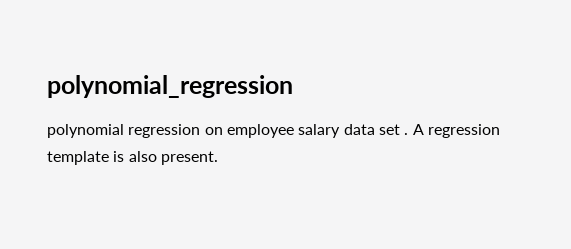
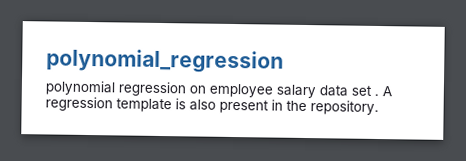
- A regression template is also present.
+ A regression template is also present in the repository.

